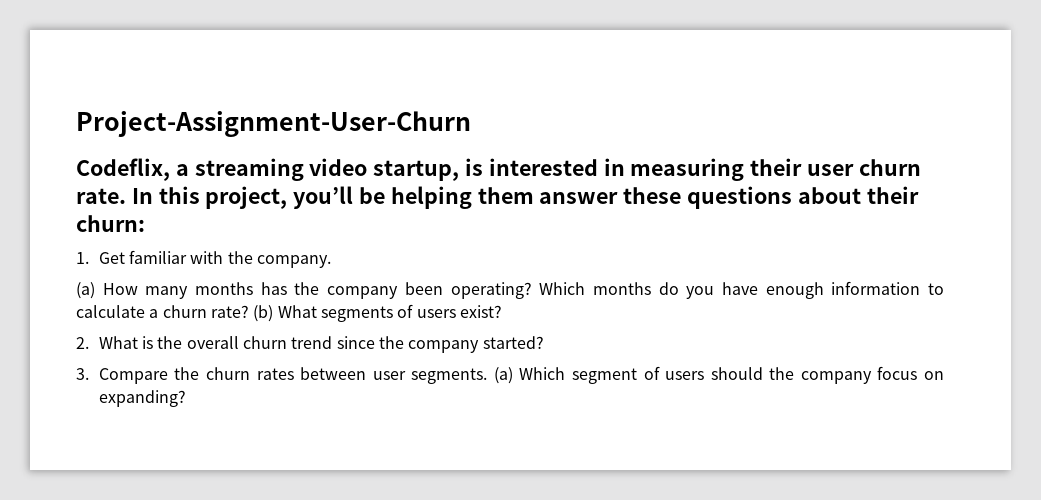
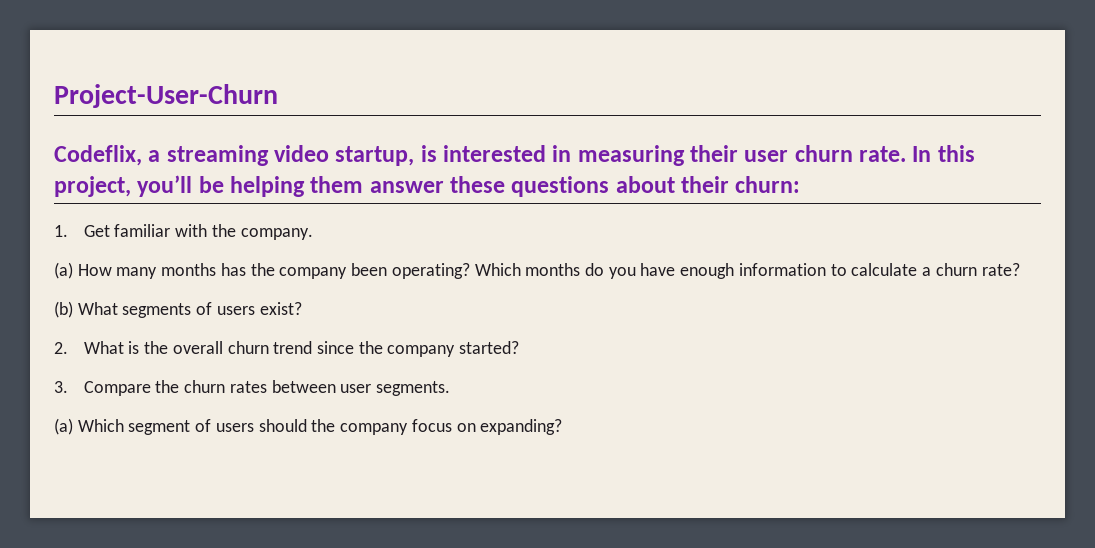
- Project-Assignment-User-Churn
+ Project-User-Churn
- Which months do you have enough information to calculate a churn rate? (b) What segments of users exist?
+ Which months do you have enough information to calculate a churn rate?
+ (b) What segments of users exist?
- 3. Compare the churn rates between user segments. (a) Which segment of users should the company focus on expanding?
+ 3. Compare the churn rates between user segments.
+ (a) Which segment of users should the company focus on expanding?

